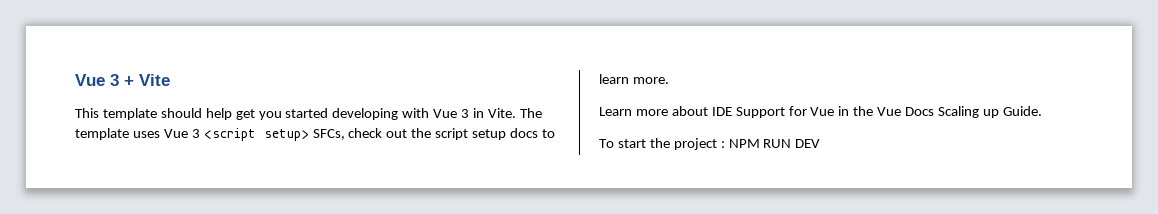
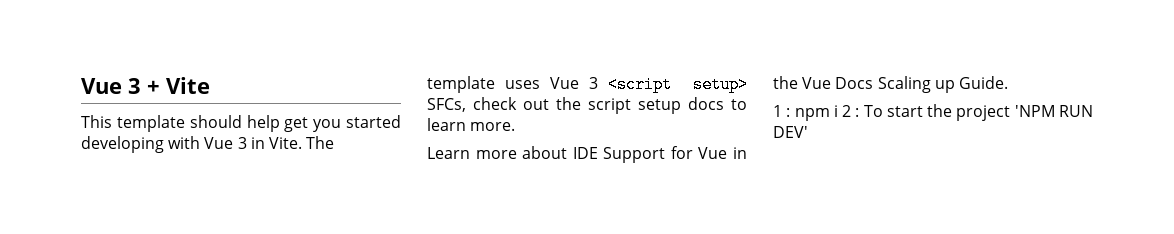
- To start the project : NPM RUN DEV
+ 1 : npm i 2 : To start the project 'NPM RUN DEV'

